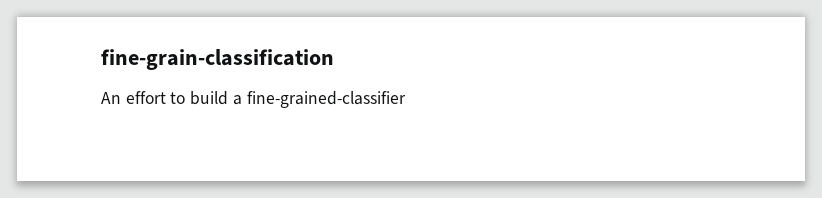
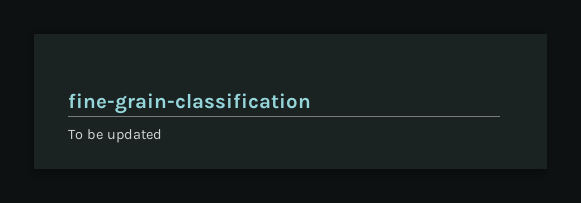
- An effort to build a fine-grained-classifier
+ To be updated

